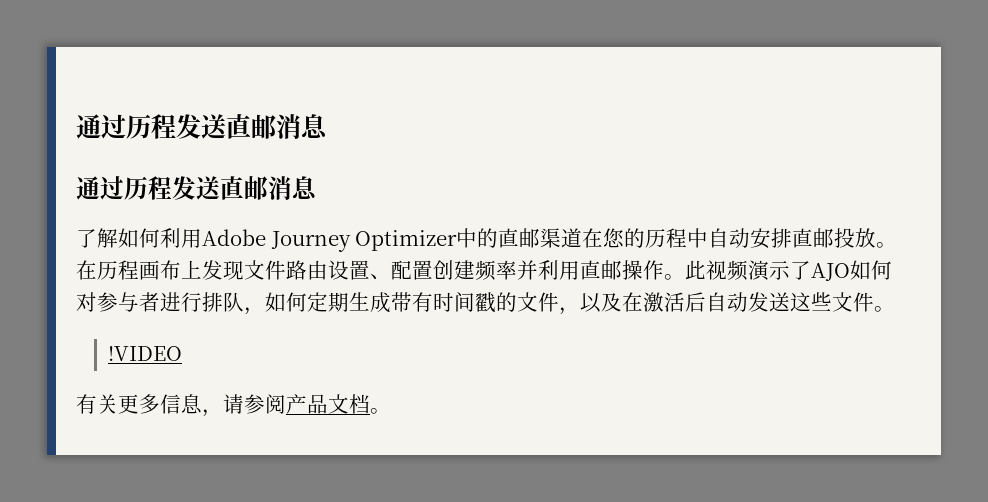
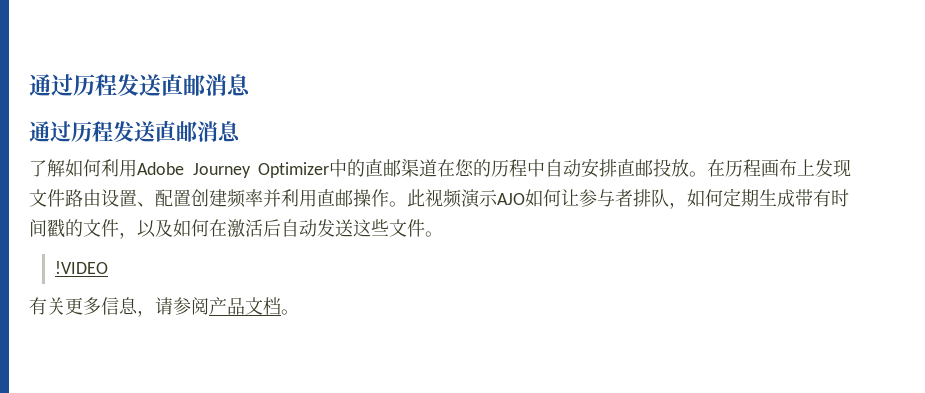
- 此视频演示了AJO如何对参与者进行排队，如何定期生成带有时间戳的文件，以及在激活后自动发送这些文件。
+ 此视频演示AJO如何让参与者排队，如何定期生成带有时间戳的文件，以及如何在激活后自动发送这些文件。

